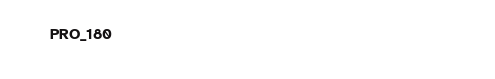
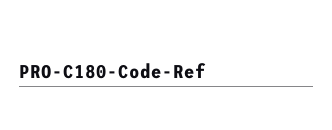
- PRO_180
+ PRO-C180-Code-Ref

